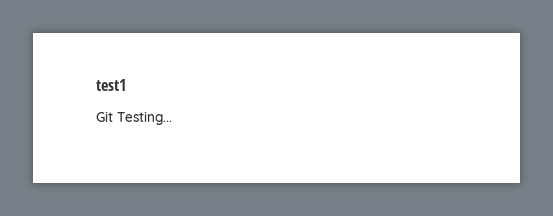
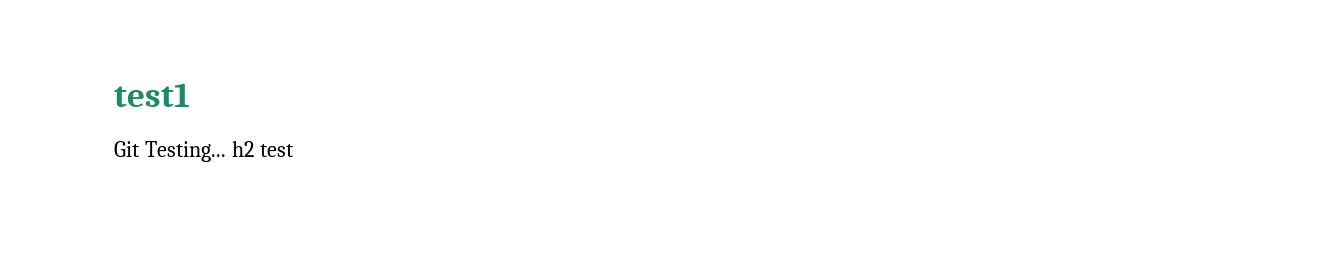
- Git Testing...
+ Git Testing... h2 test

